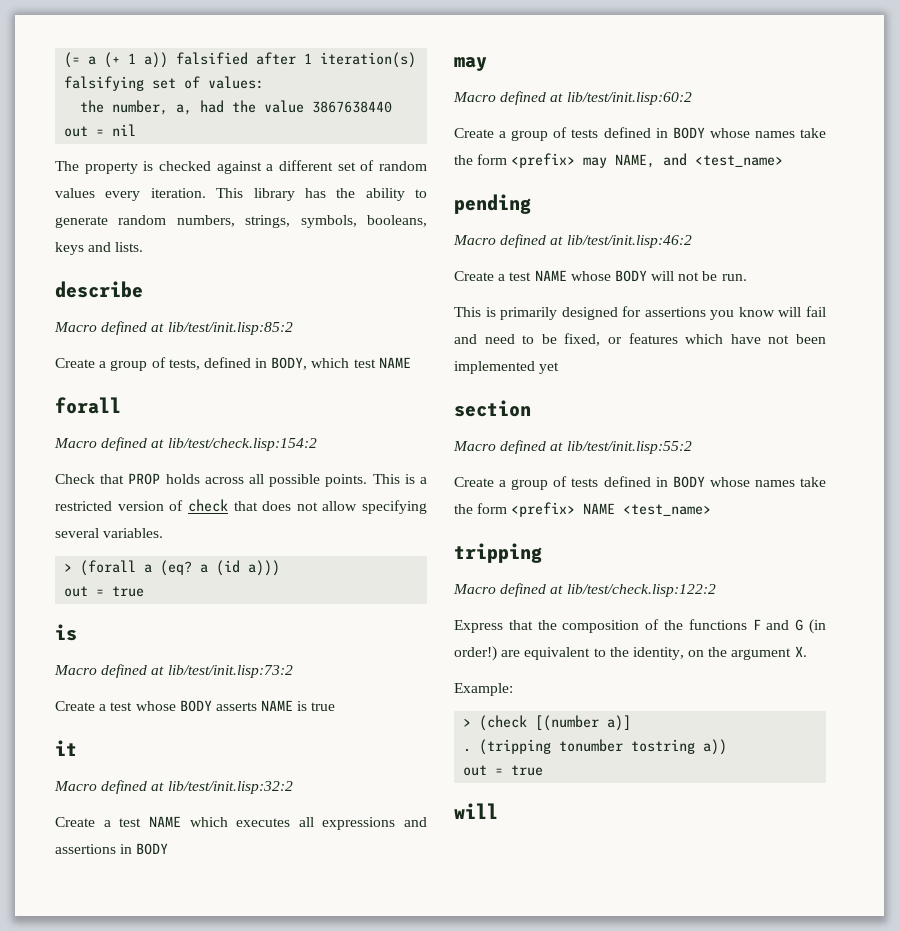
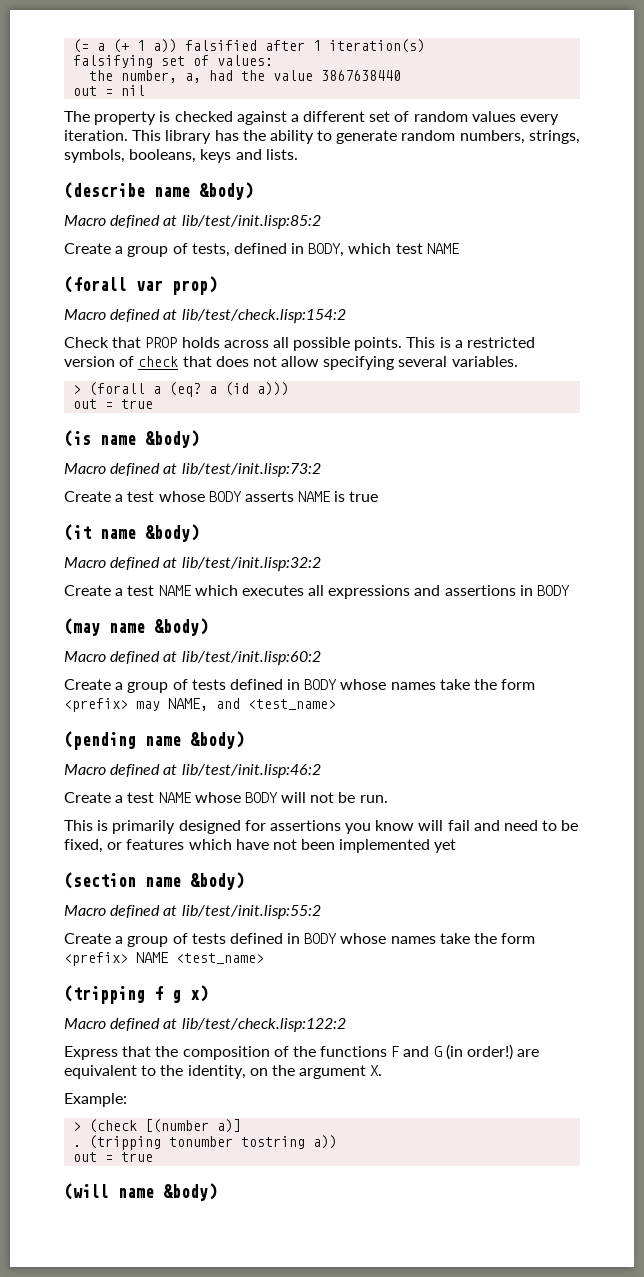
- describe
+ (describe name &body)
- forall
+ (forall var prop)
  > (forall a (eq? a (id a)))
  out = true
- is
+ (is name &body)
- it
+ (it name &body)
  Create a test NAME which executes all expressions and assertions in BODY
- may
+ (may name &body)
- pending
+ (pending name &body)
- section
+ (section name &body)
- tripping
+ (tripping f g x)
  (tripping tonumber tostring a))
  out = true
- will
+ (will name &body)

